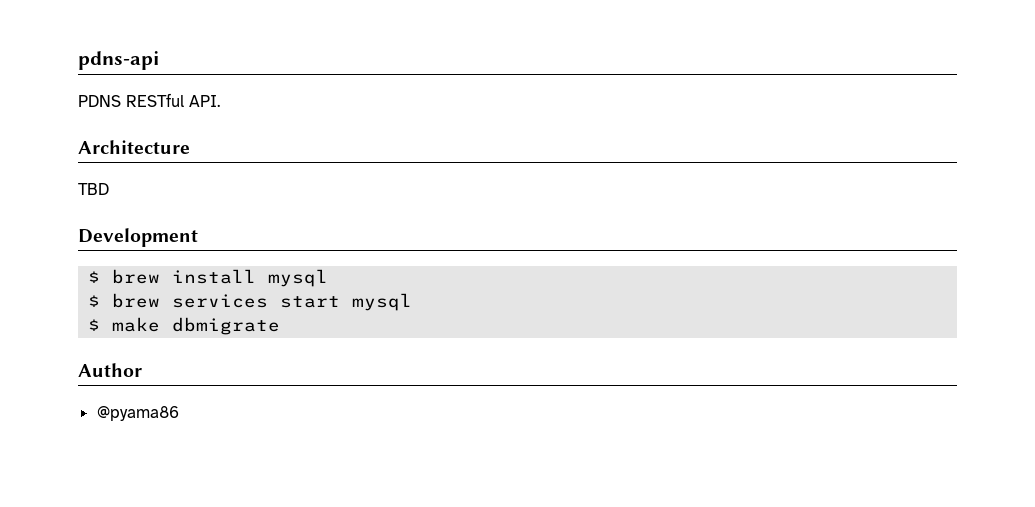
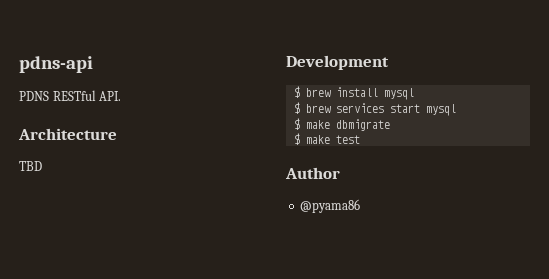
+ $ make test

